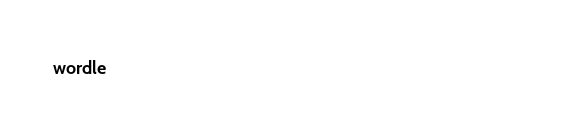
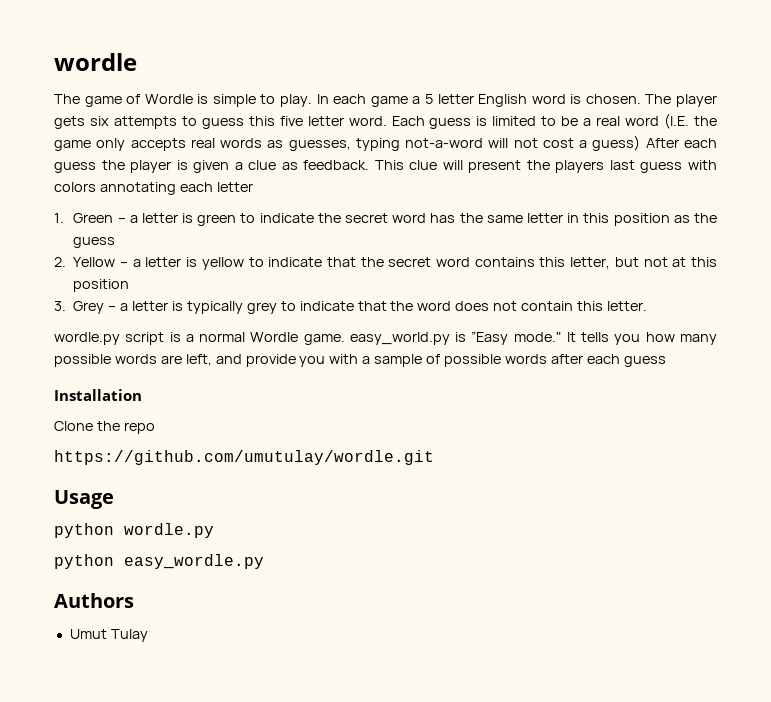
+ The game of Wordle is simple to play. In each game a 5 letter English word is chosen. The player gets six attempts to guess this five letter word. Each guess is limited to be a real word (I.E. the game only accepts real words as guesses, typing not-a-word will not cost a guess) After each guess the player is given a clue as feedback. This clue will present the players last guess with colors annotating each letter
+ 1. Green – a letter is green to indicate the secret word has the same letter in this position as the guess
+ 2. Yellow – a letter is yellow to indicate that the secret word contains this letter, but not at this position
+ 3. Grey – a letter is typically grey to indicate that the word does not contain this letter.
+ wordle.py script is a normal Wordle game. easy_world.py is ”Easy mode." It tells you how many possible words are left, and provide you with a sample of possible words after each guess
+ Installation
+ Clone the repo
+ https://github.com/umutulay/wordle.git
+ Usage
+ python wordle.py
+ python easy_wordle.py
+ Authors
+ Umut Tulay

